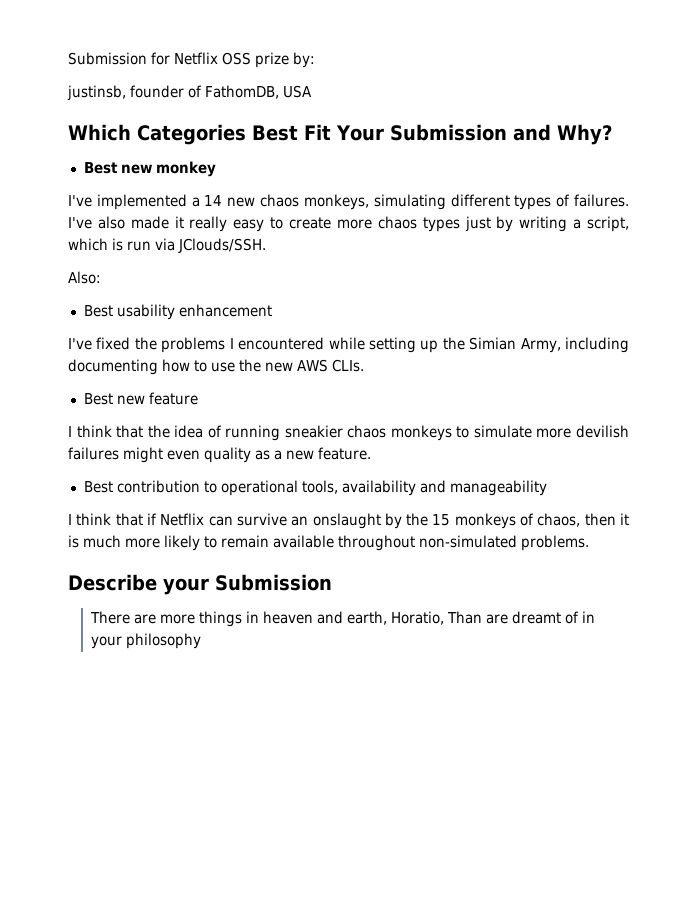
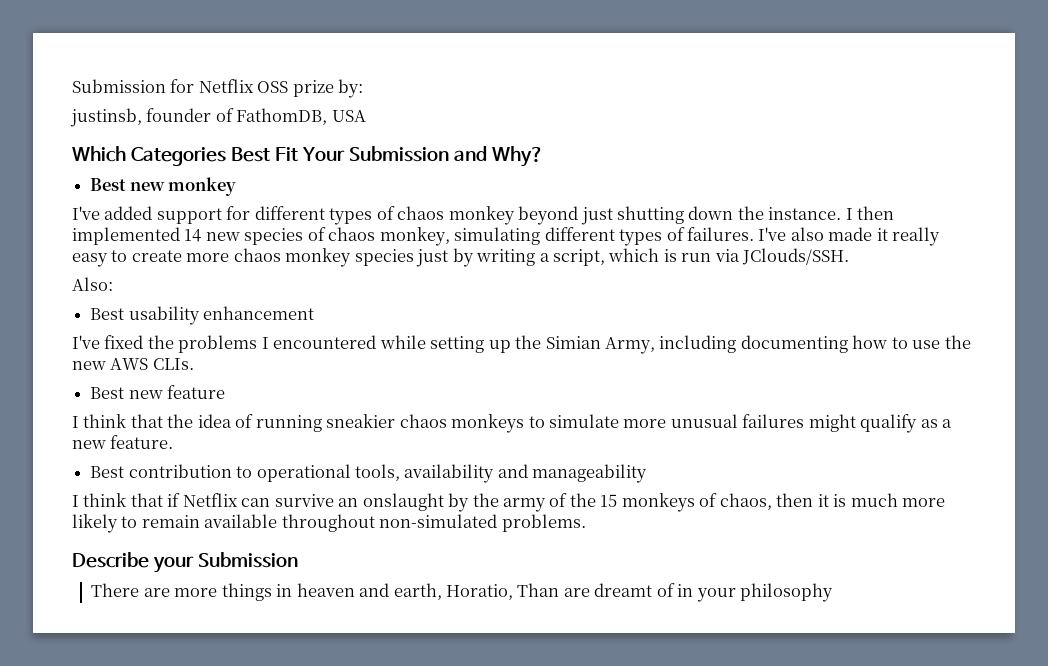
- I've implemented a 14 new chaos monkeys, simulating different types of failures.
+ I've added support for different types of chaos monkey beyond just shutting down the instance. I then implemented 14 new species of chaos monkey, simulating different types of failures.
- I've also made it really easy to create more chaos types just by writing a script, which is run via JClouds/SSH.
+ I've also made it really easy to create more chaos monkey species just by writing a script, which is run via JClouds/SSH.
- I think that the idea of running sneakier chaos monkeys to simulate more devilish failures might even quality as a new feature.
+ I think that the idea of running sneakier chaos monkeys to simulate more unusual failures might qualify as a new feature.
- I think that if Netflix can survive an onslaught by the 15 monkeys of chaos, then it is much more likely to remain available throughout non-simulated problems.
+ I think that if Netflix can survive an onslaught by the army of the 15 monkeys of chaos, then it is much more likely to remain available throughout non-simulated problems.

